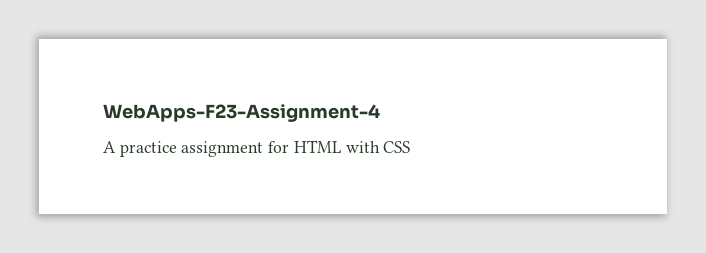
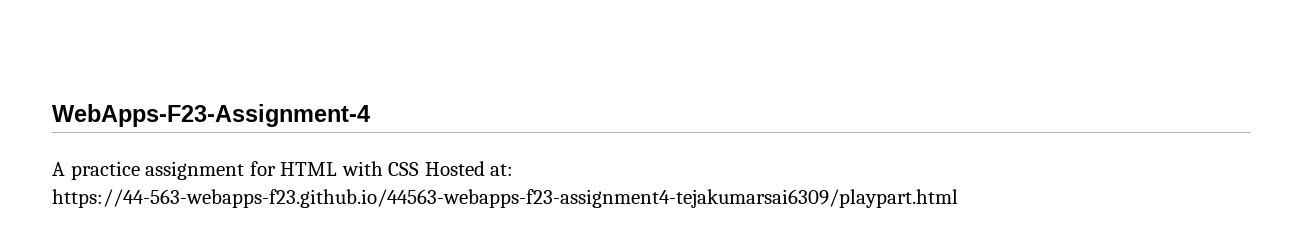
- A practice assignment for HTML with CSS
+ A practice assignment for HTML with CSS Hosted at: https://44-563-webapps-f23.github.io/44563-webapps-f23-assignment4-tejakumarsai6309/playpart.html

